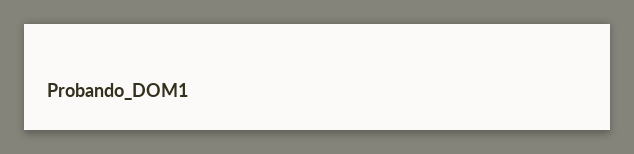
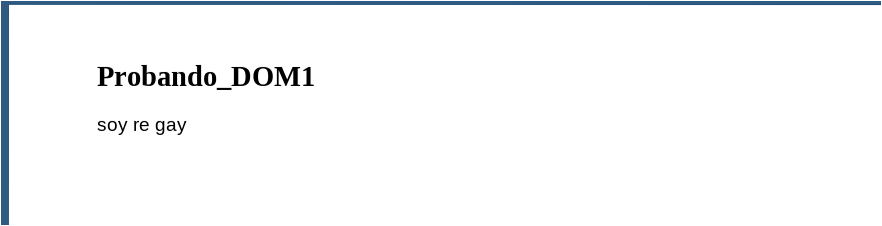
+ soy re gay

